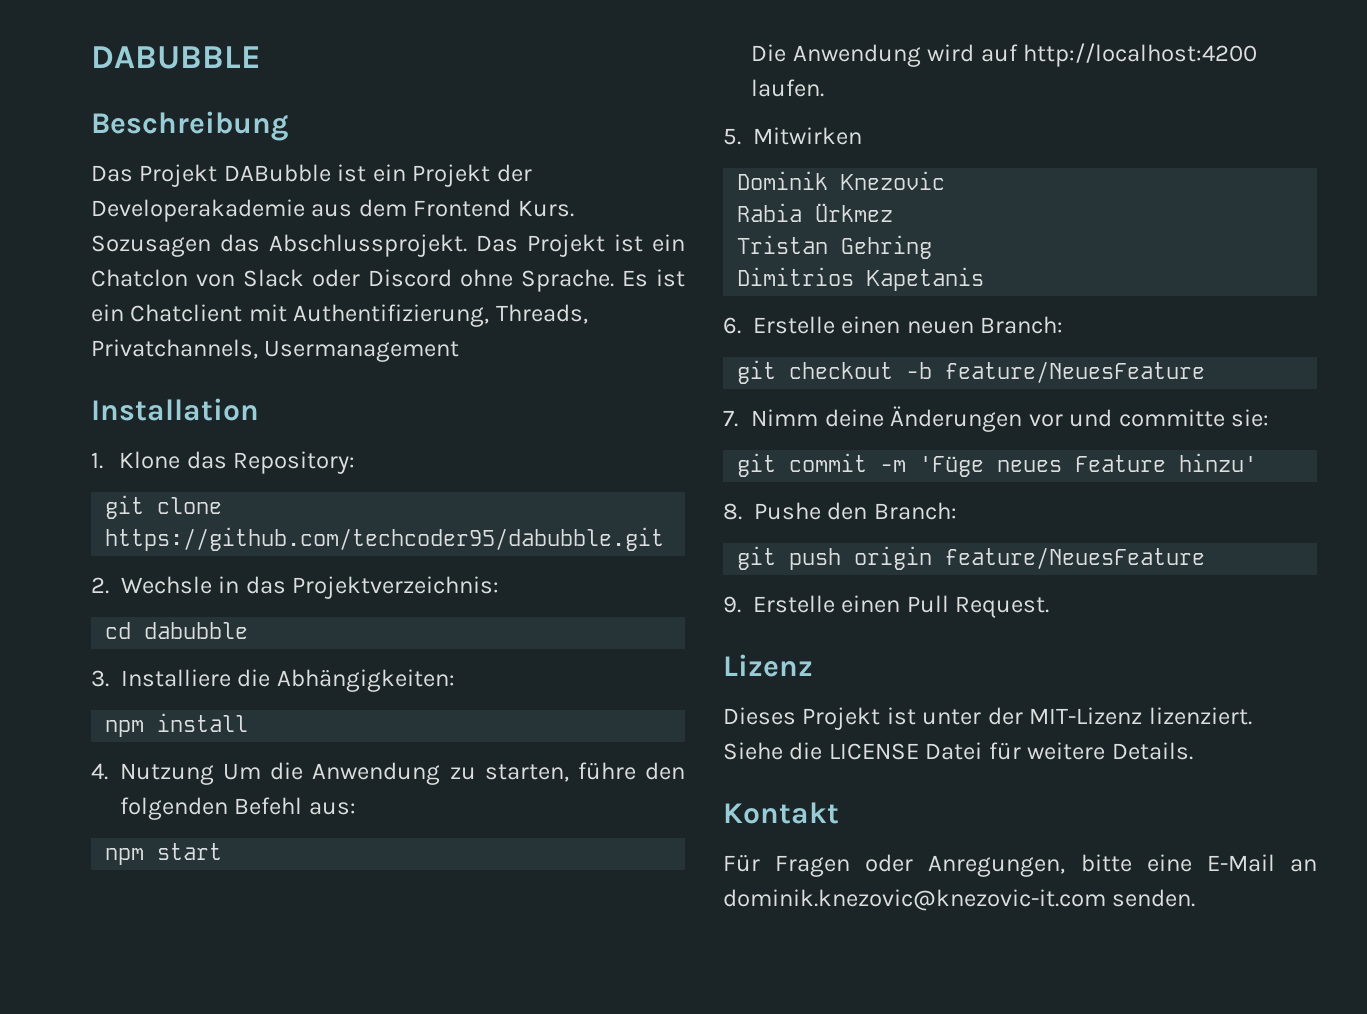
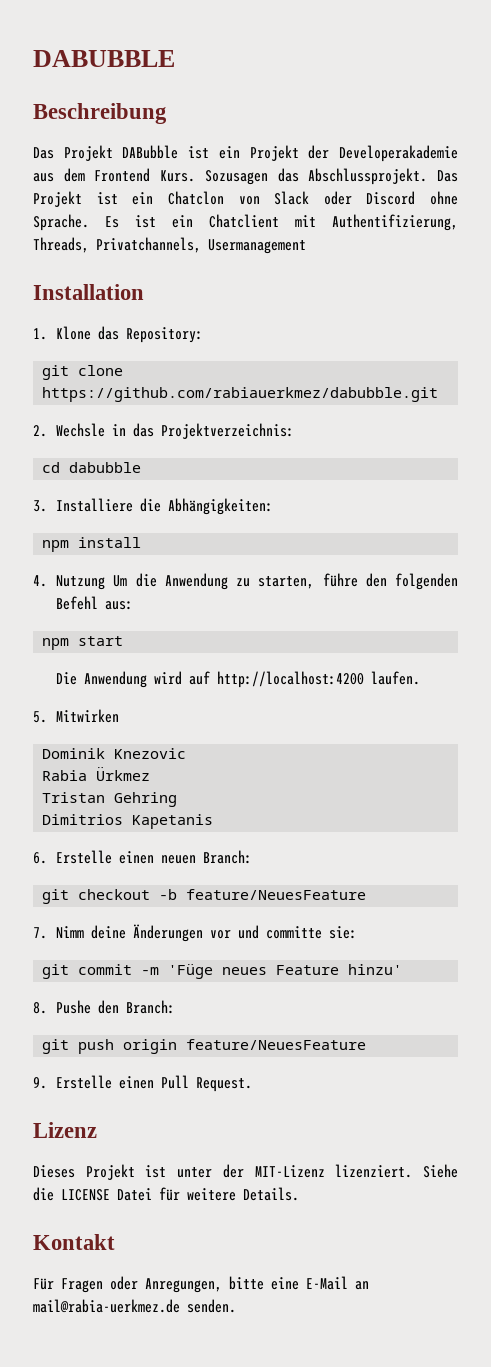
- git clone https://github.com/techcoder95/dabubble.git
+ git clone https://github.com/rabiauerkmez/dabubble.git
- Für Fragen oder Anregungen, bitte eine E-Mail an dominik.knezovic@knezovic-it.com senden.
+ Für Fragen oder Anregungen, bitte eine E-Mail an mail@rabia-uerkmez.de senden.

